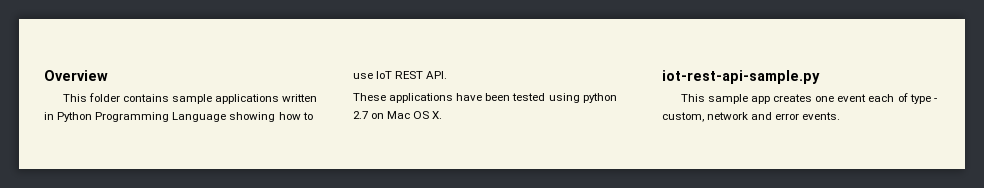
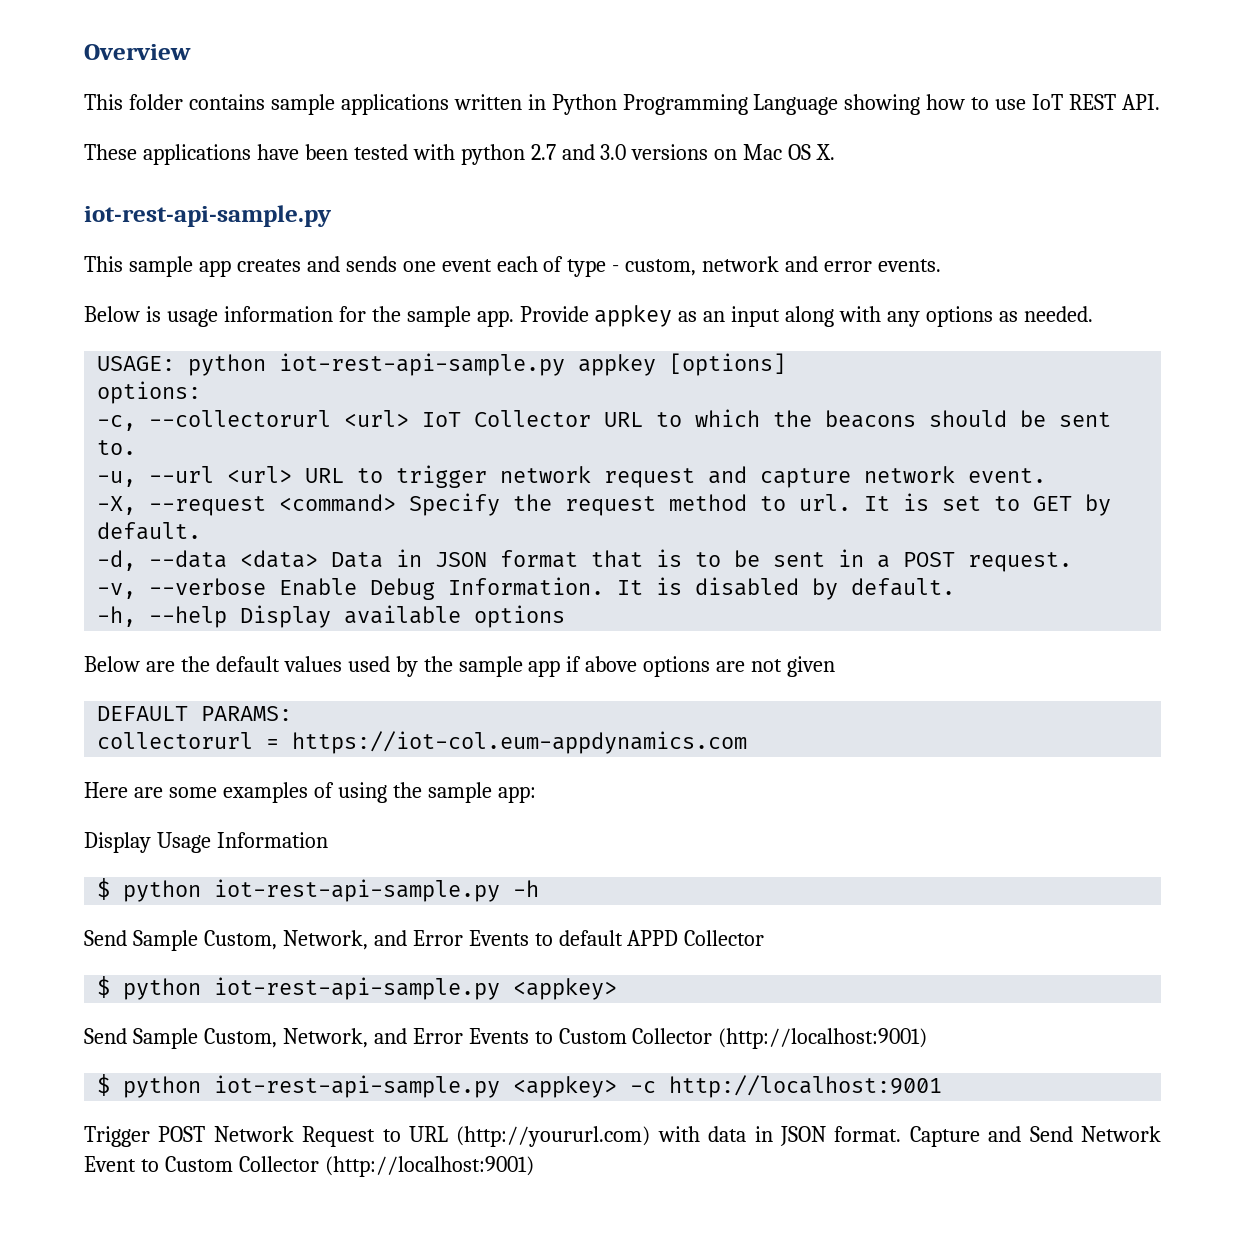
- These applications have been tested using python 2.7 on Mac OS X.
+ These applications have been tested with python 2.7 and 3.0 versions on Mac OS X.
- This sample app creates one event each of type - custom, network and error events.
+ This sample app creates and sends one event each of type - custom, network and error events.
+ Below is usage information for the sample app. Provide appkey as an input along with any options as needed.
+ USAGE: python iot-rest-api-sample.py appkey [options]
+ options:
+ -c, --collectorurl <url> IoT Collector URL to which the beacons should be sent to.
+ -u, --url <url> URL to trigger network request and capture network event.
+ -X, --request <command> Specify the request method to url. It is set to GET by default.
+ -d, --data <data> Data in JSON format that is to be sent in a POST request.
+ -v, --verbose Enable Debug Information. It is disabled by default.
+ -h, --help Display available options
+ Below are the default values used by the sample app if above options are not given
+ DEFAULT PARAMS:
+ collectorurl = https://iot-col.eum-appdynamics.com
+ Here are some examples of using the sample app:
+ Display Usage Information
+ $ python iot-rest-api-sample.py -h
+ Send Sample Custom, Network, and Error Events to default APPD Collector
+ $ python iot-rest-api-sample.py <appkey>
+ Send Sample Custom, Network, and Error Events to Custom Collector (http://localhost:9001)
+ $ python iot-rest-api-sample.py <appkey> -c http://localhost:9001
+ Trigger POST Network Request to URL (http://yoururl.com) with data in JSON format. Capture and Send Network Event to Custom Collector (http://localhost:9001)

